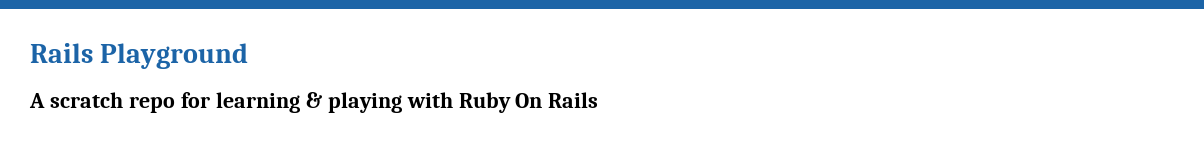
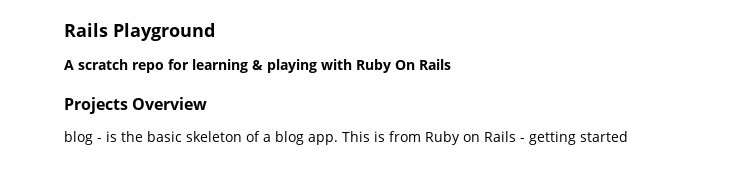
+ Projects Overview
+ blog - is the basic skeleton of a blog app. This is from Ruby on Rails - getting started

